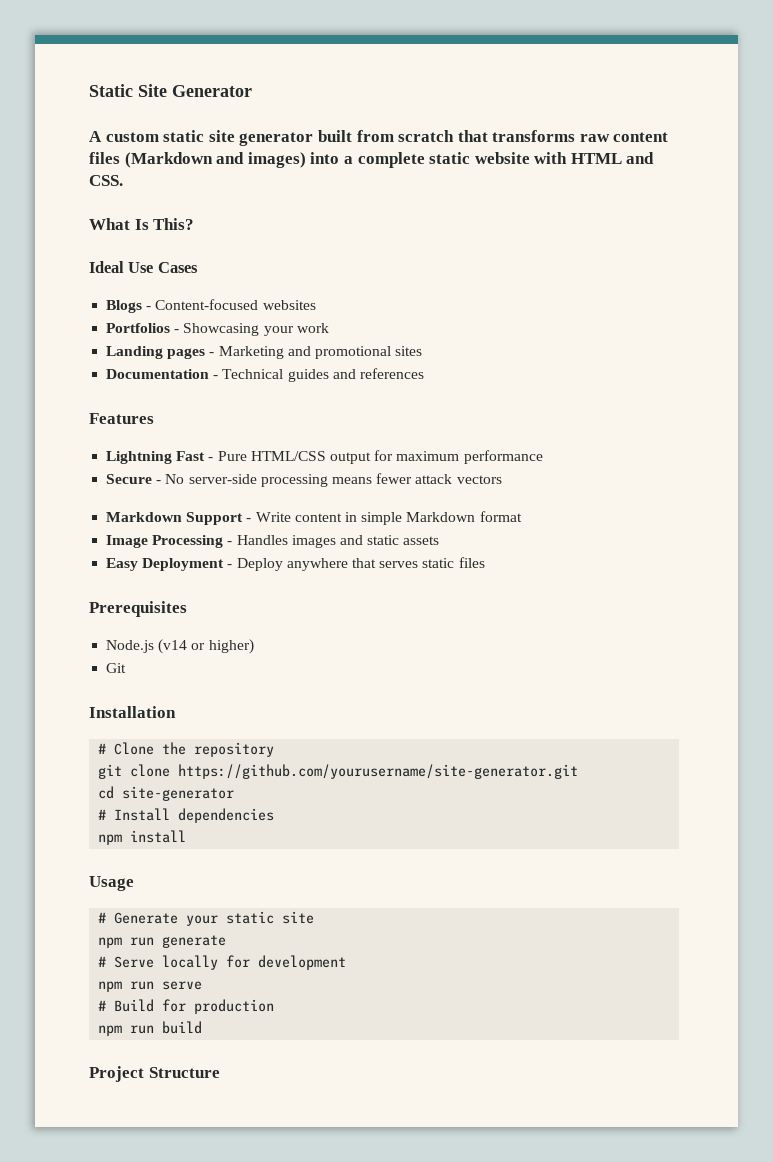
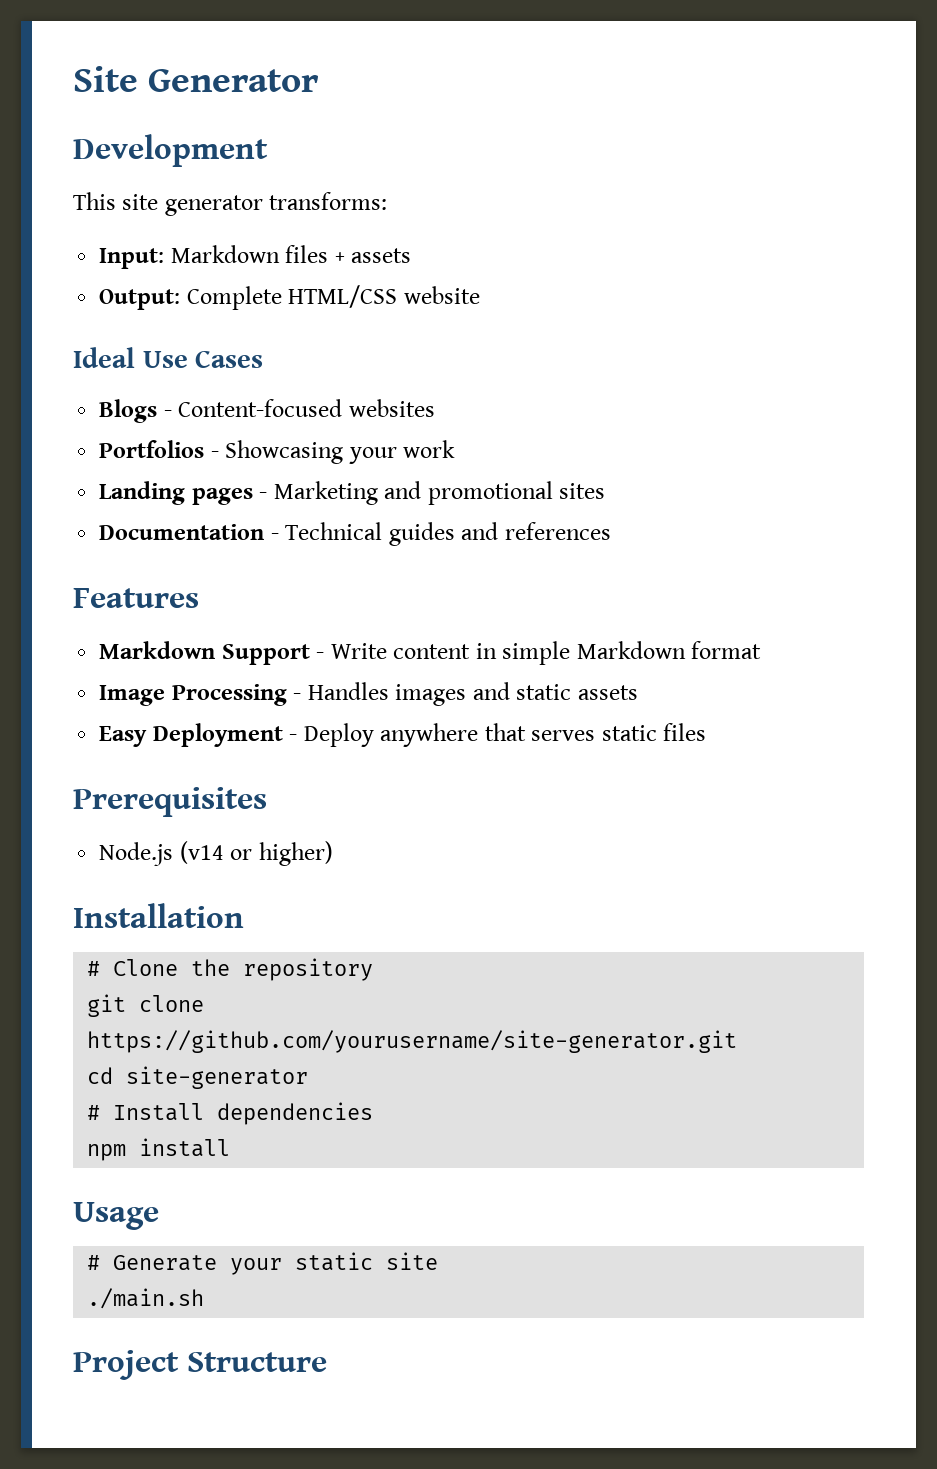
- Static Site Generator
+ Site Generator
- A custom static site generator built from scratch that transforms raw content files (Markdown and images) into a complete static website with HTML and CSS.
- What Is This?
+ Development
+ This site generator transforms:
+ Input: Markdown files + assets
+ Output: Complete HTML/CSS website
- Lightning Fast - Pure HTML/CSS output for maximum performance
- Secure - No server-side processing means fewer attack vectors
- Git
- npm run generate
- # Serve locally for development
- npm run serve
- # Build for production
- npm run build
+ ./main.sh

